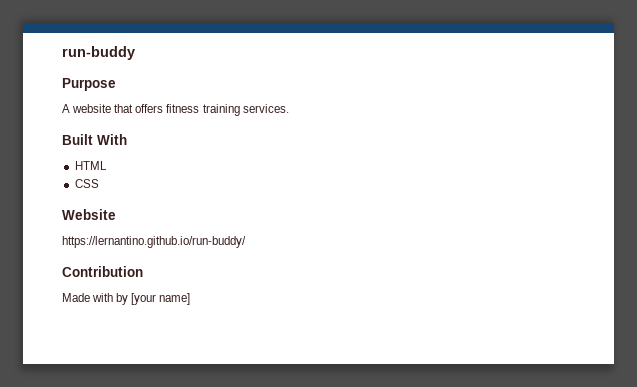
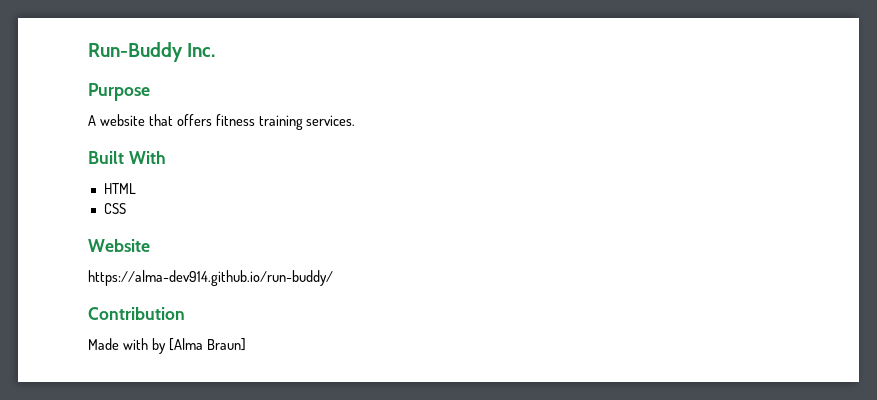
- run-buddy
+ Run-Buddy Inc.
- https://lernantino.github.io/run-buddy/
+ https://alma-dev914.github.io/run-buddy/
- Made with by [your name]
+ Made with by [Alma Braun]

